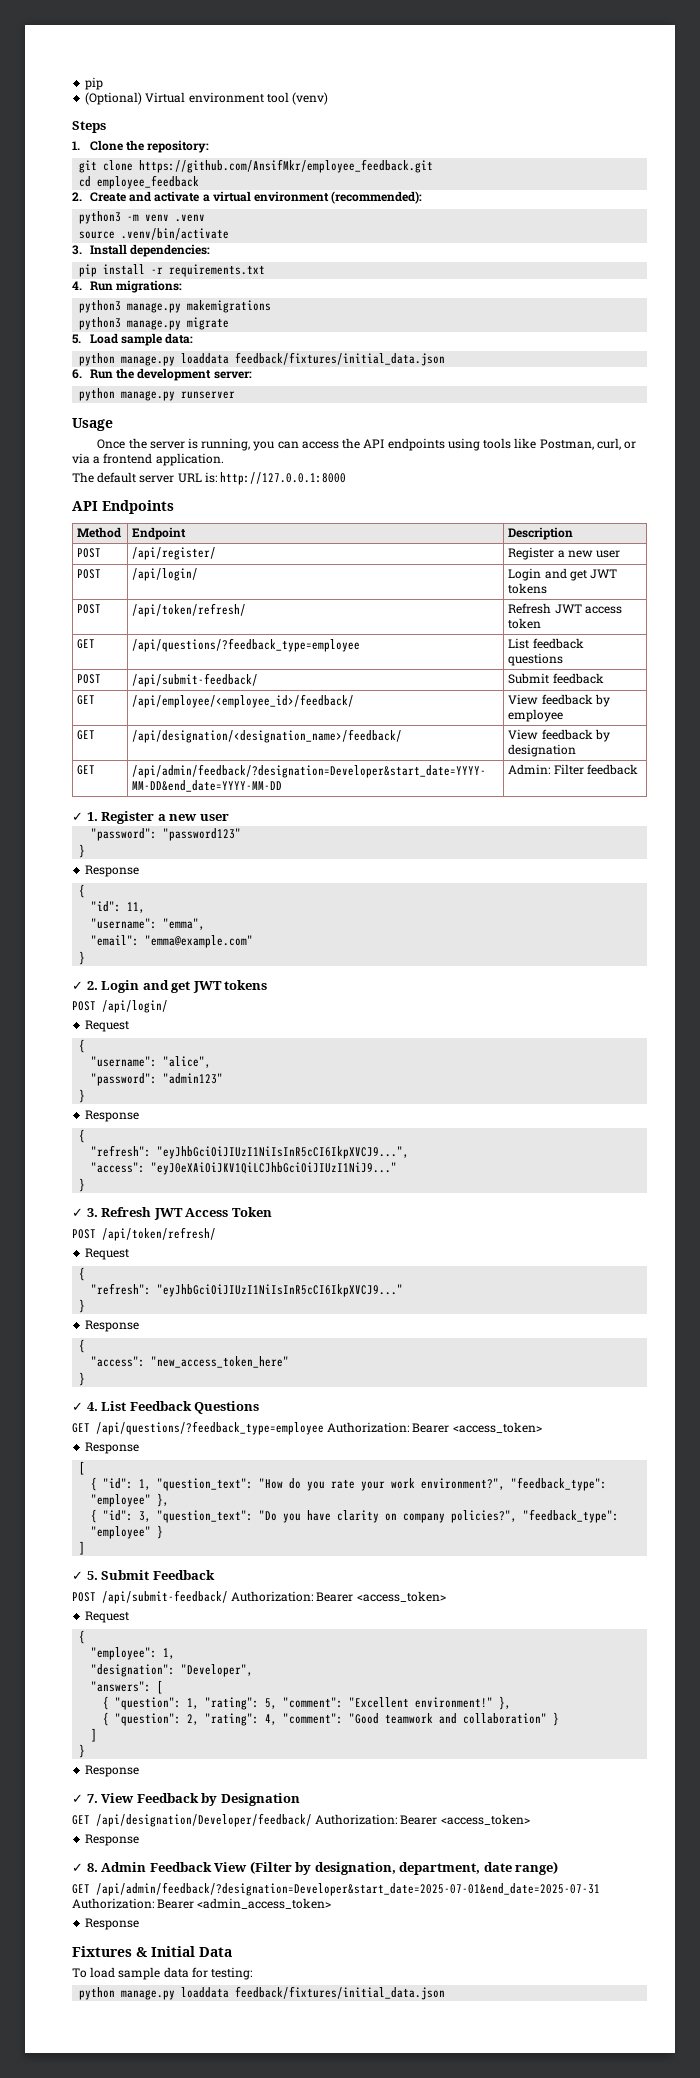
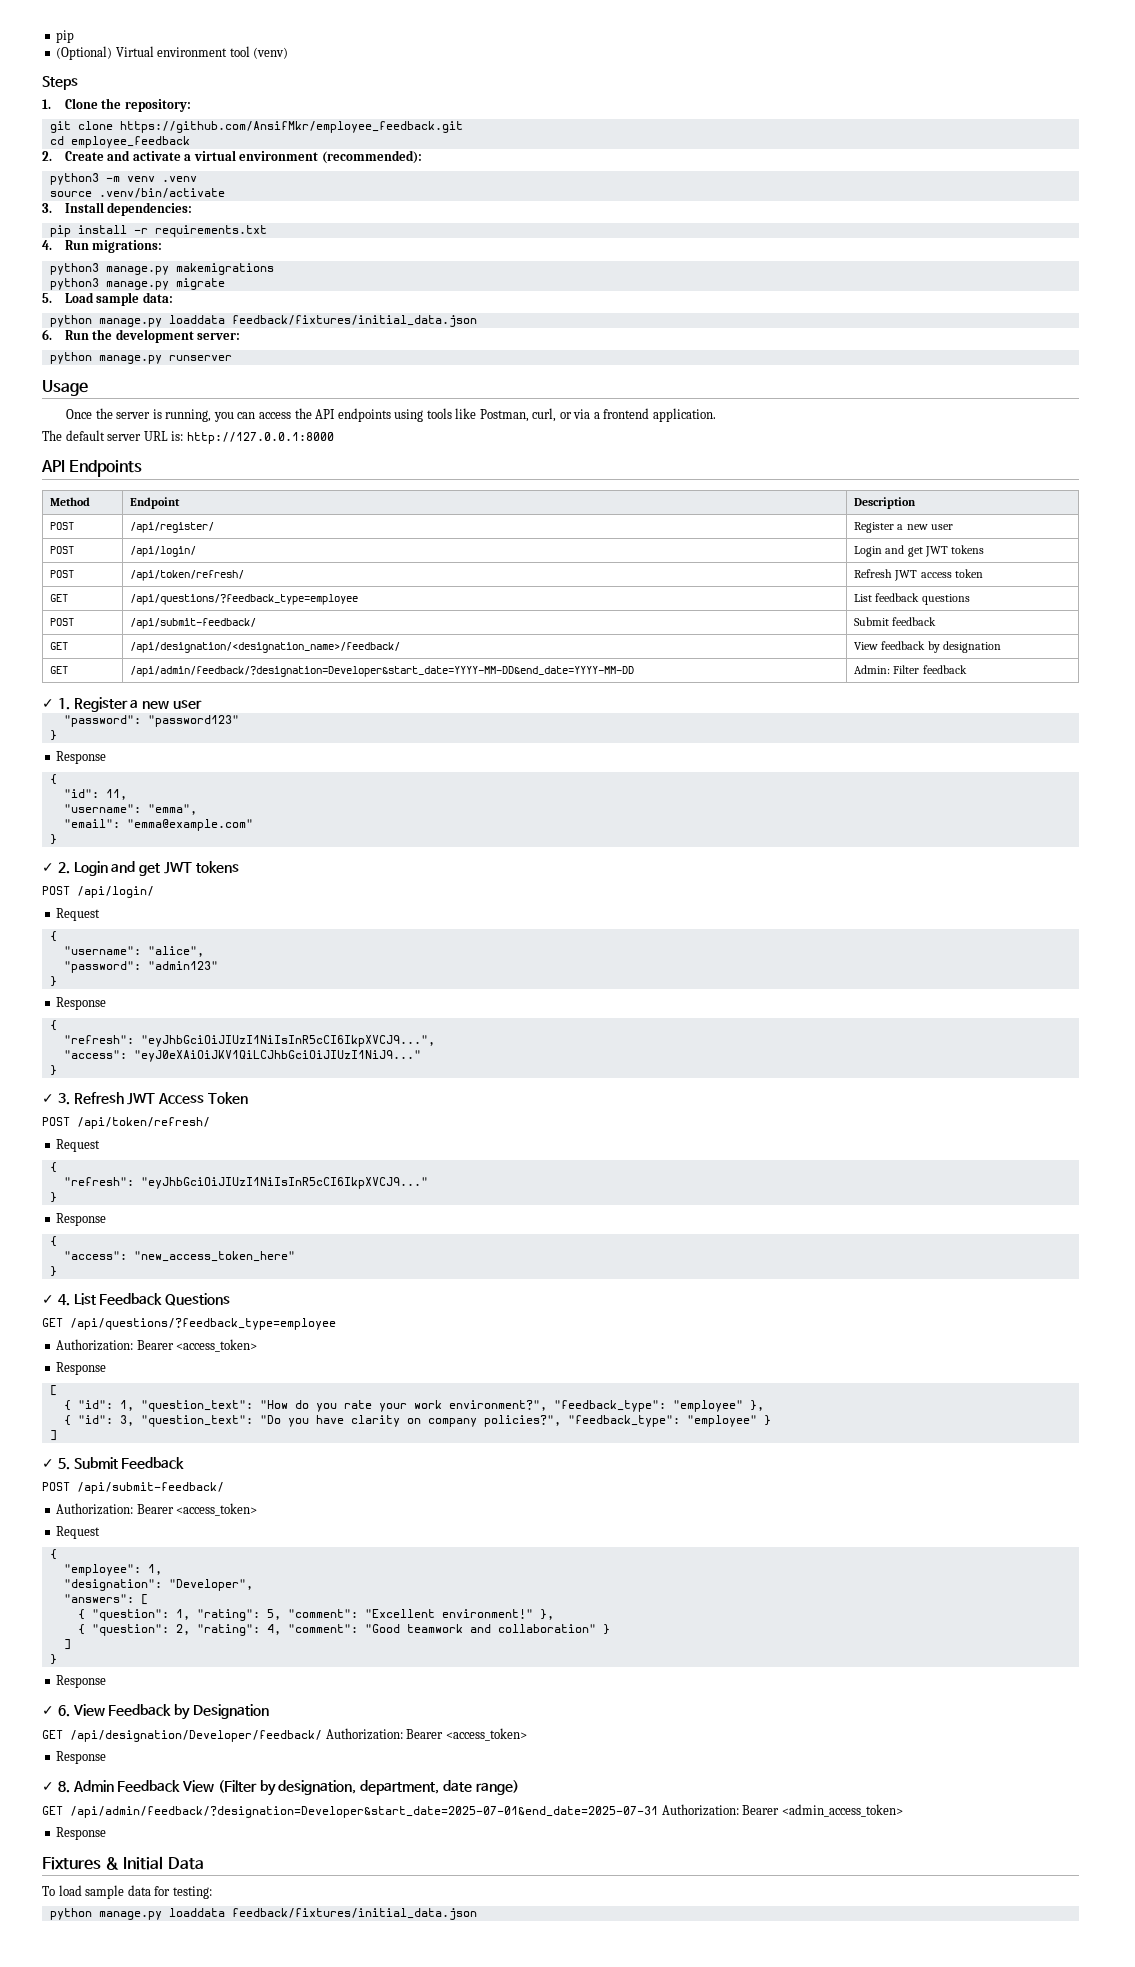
- GET | /api/employee/<employee_id>/feedback/ | View feedback by employee
- GET /api/questions/?feedback_type=employee Authorization: Bearer <access_token>
+ GET /api/questions/?feedback_type=employee
+ Authorization: Bearer <access_token>
- POST /api/submit-feedback/ Authorization: Bearer <access_token>
+ POST /api/submit-feedback/
+ Authorization: Bearer <access_token>
- ✓ 7. View Feedback by Designation
+ ✓ 6. View Feedback by Designation

